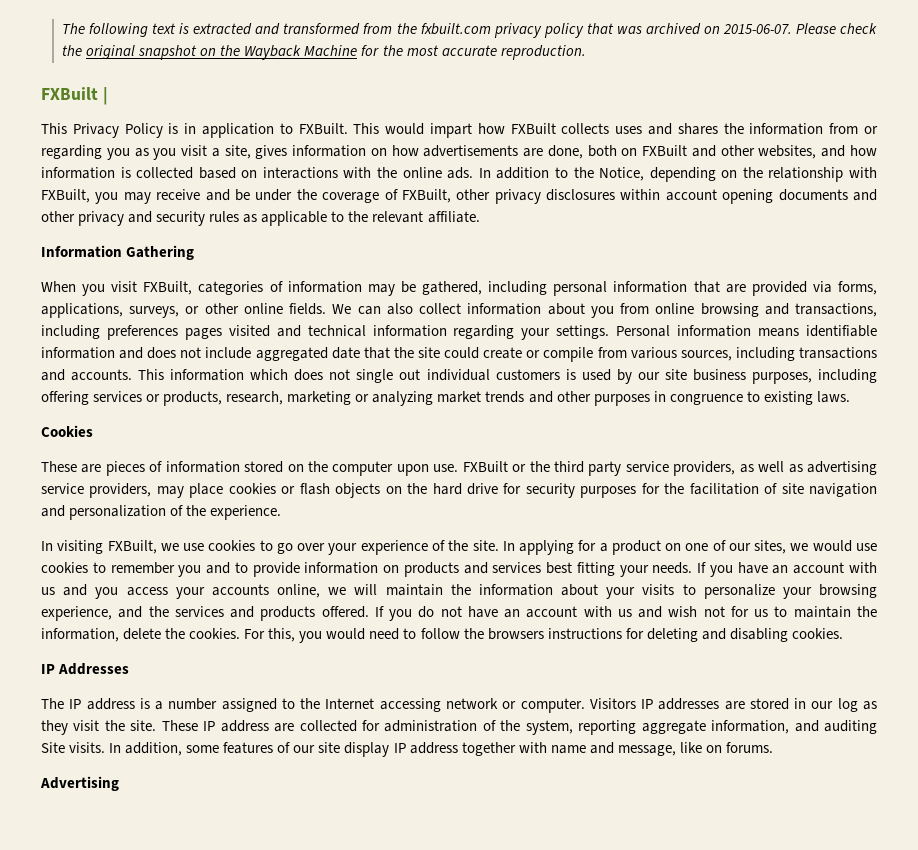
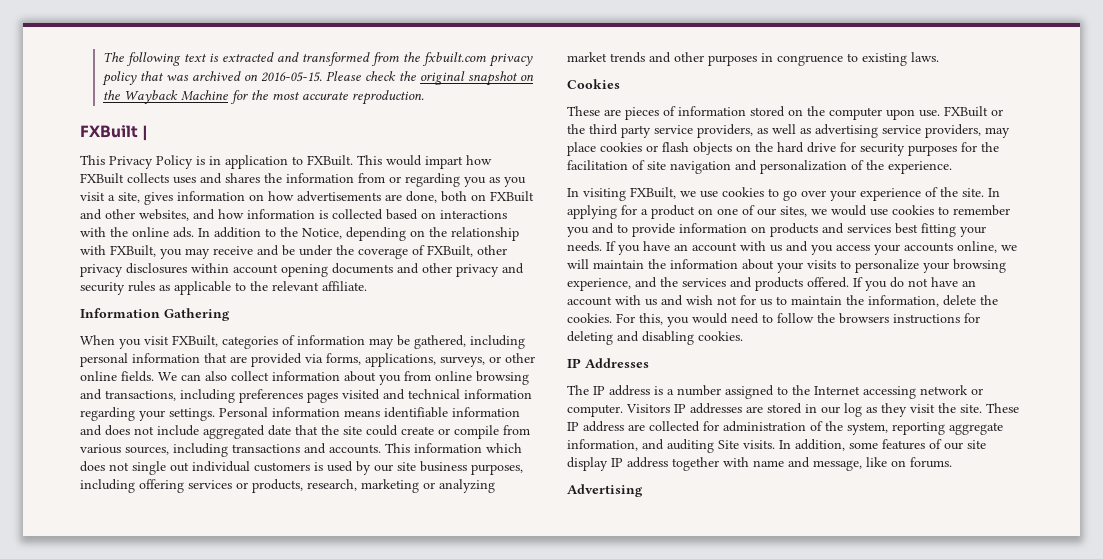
- The following text is extracted and transformed from the fxbuilt.com privacy policy that was archived on 2015-06-07.
+ The following text is extracted and transformed from the fxbuilt.com privacy policy that was archived on 2016-05-15.

